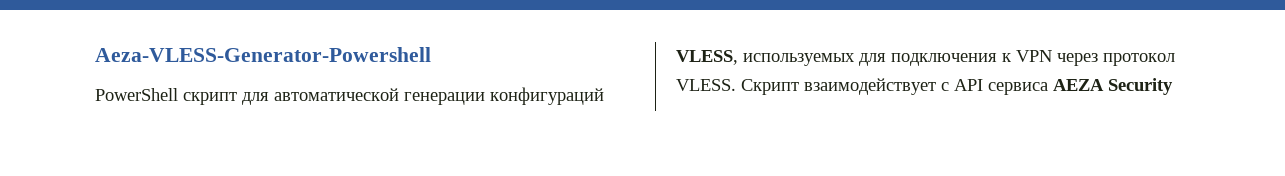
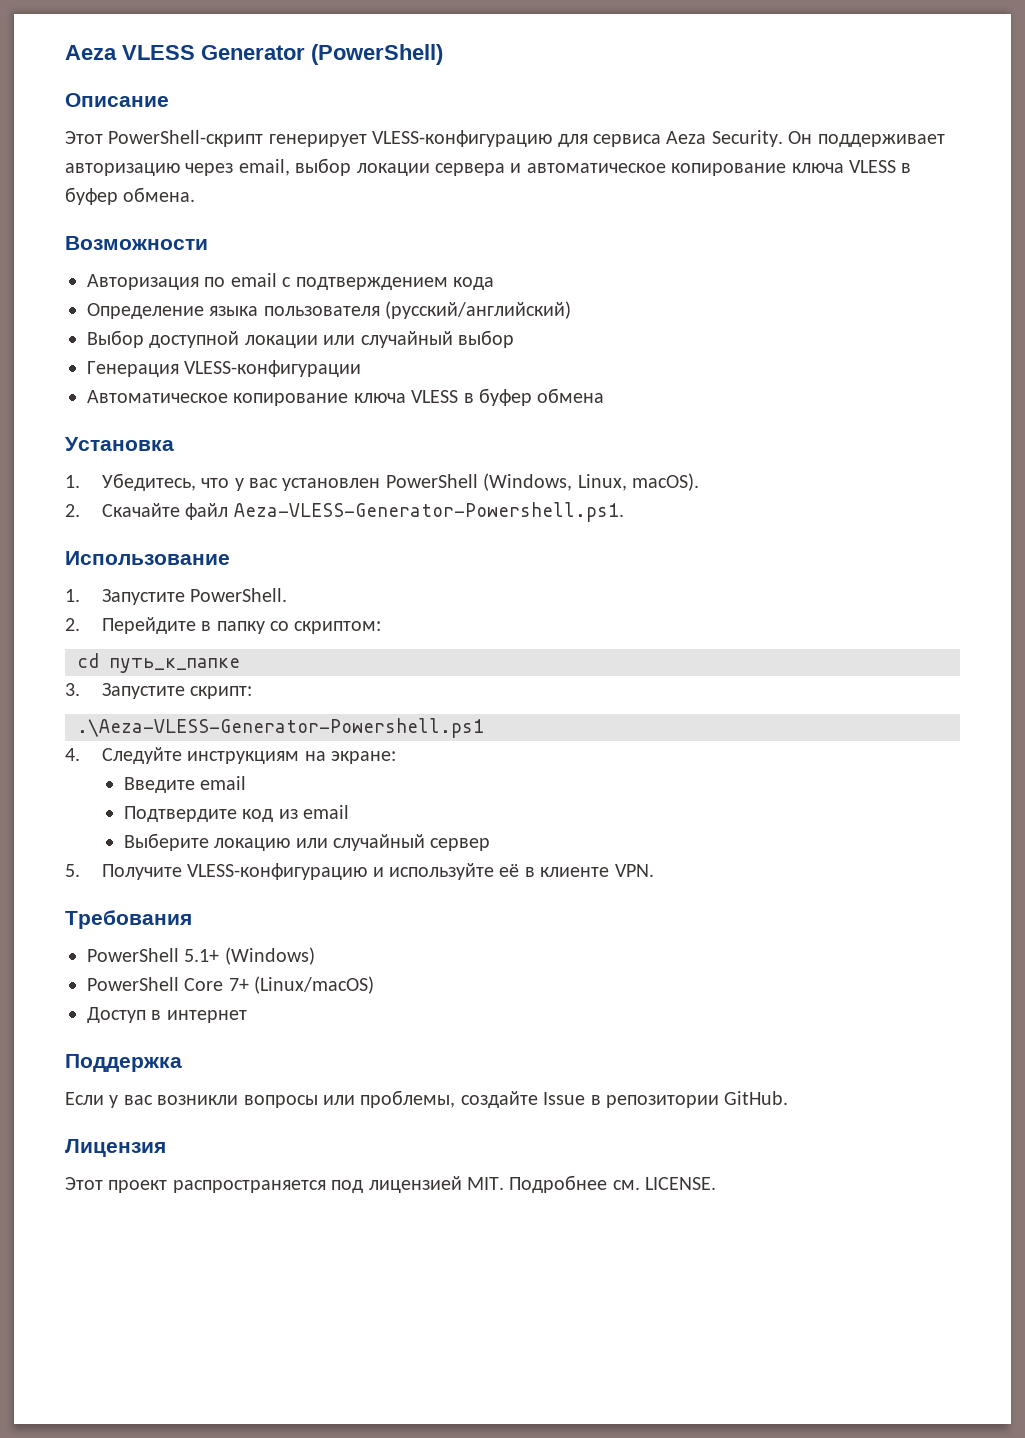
- Aeza-VLESS-Generator-Powershell
- PowerShell скрипт для автоматической генерации конфигураций VLESS, используемых для подключения к VPN через протокол VLESS. Скрипт взаимодействует с API сервиса AEZA Security
+ Aeza VLESS Generator (PowerShell)
+ Описание
+ Этот PowerShell-скрипт генерирует VLESS-конфигурацию для сервиса Aeza Security. Он поддерживает авторизацию через email, выбор локации сервера и автоматическое копирование ключа VLESS в буфер обмена.
+ Возможности
+ Авторизация по email с подтверждением кода
+ Определение языка пользователя (русский/английский)
+ Выбор доступной локации или случайный выбор
+ Генерация VLESS-конфигурации
+ Автоматическое копирование ключа VLESS в буфер обмена
+ Установка
+ 1. Убедитесь, что у вас установлен PowerShell (Windows, Linux, macOS).
+ 2. Скачайте файл Aeza-VLESS-Generator-Powershell.ps1.
+ Использование
+ 1. Запустите PowerShell.
+ 2. Перейдите в папку со скриптом:
+ cd путь_к_папке
+ 3. Запустите скрипт:
+ .\Aeza-VLESS-Generator-Powershell.ps1
+ 4. Следуйте инструкциям на экране:
+ Введите email
+ Подтвердите код из email
+ Выберите локацию или случайный сервер
+ 5. Получите VLESS-конфигурацию и используйте её в клиенте VPN.
+ Требования
+ PowerShell 5.1+ (Windows)
+ PowerShell Core 7+ (Linux/macOS)
+ Доступ в интернет
+ Поддержка
+ Если у вас возникли вопросы или проблемы, создайте Issue в репозитории GitHub.
+ Лицензия
+ Этот проект распространяется под лицензией MIT. Подробнее см. LICENSE.

